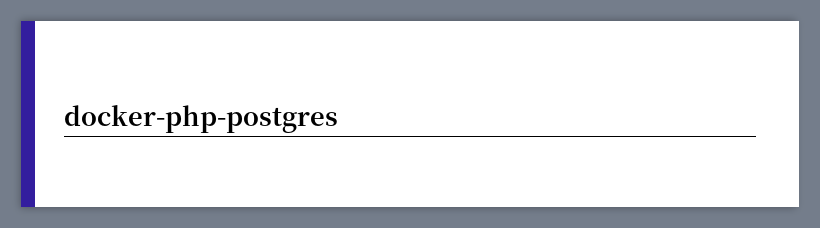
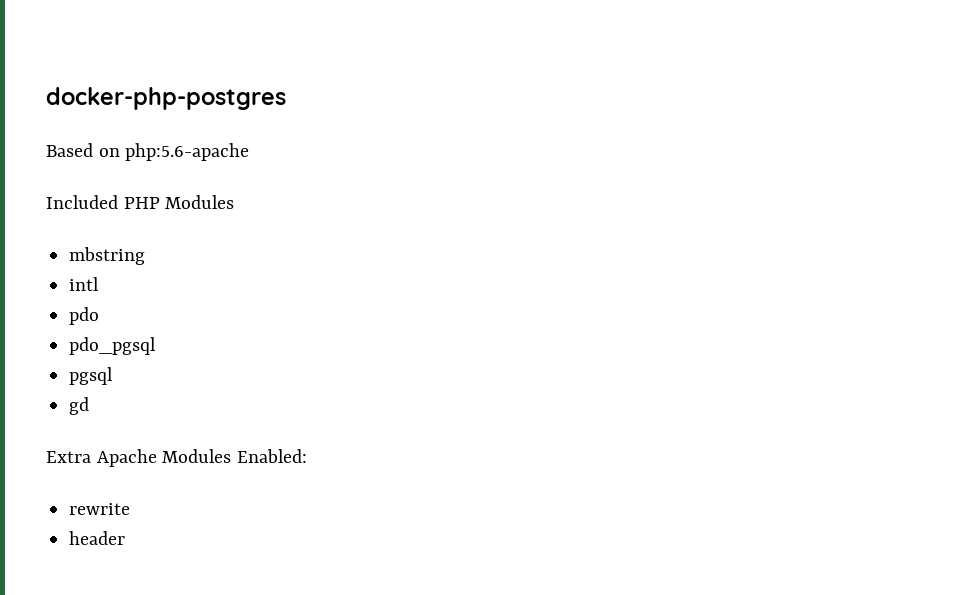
+ Based on php:5.6-apache
+ Included PHP Modules
+ mbstring
+ intl
+ pdo
+ pdo_pgsql
+ pgsql
+ gd
+ Extra Apache Modules Enabled:
+ rewrite
+ header

